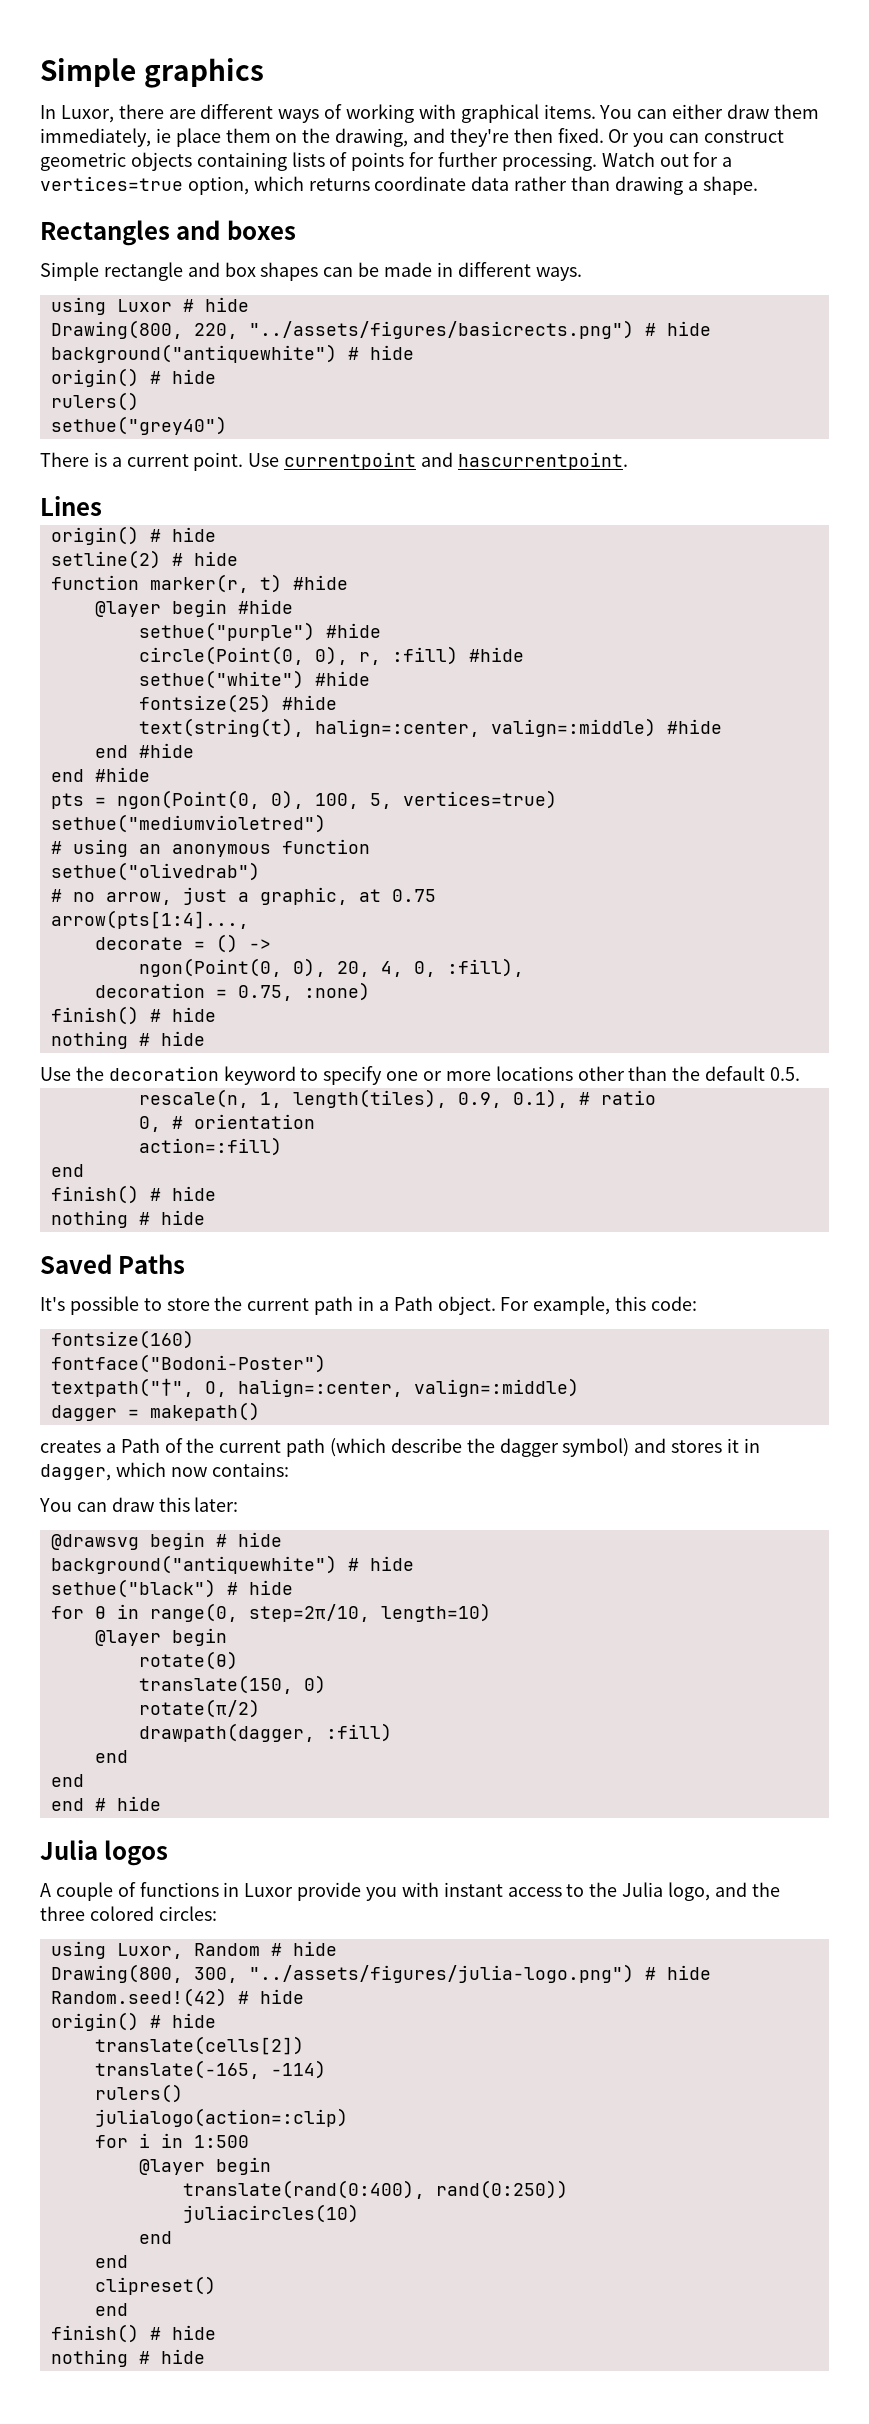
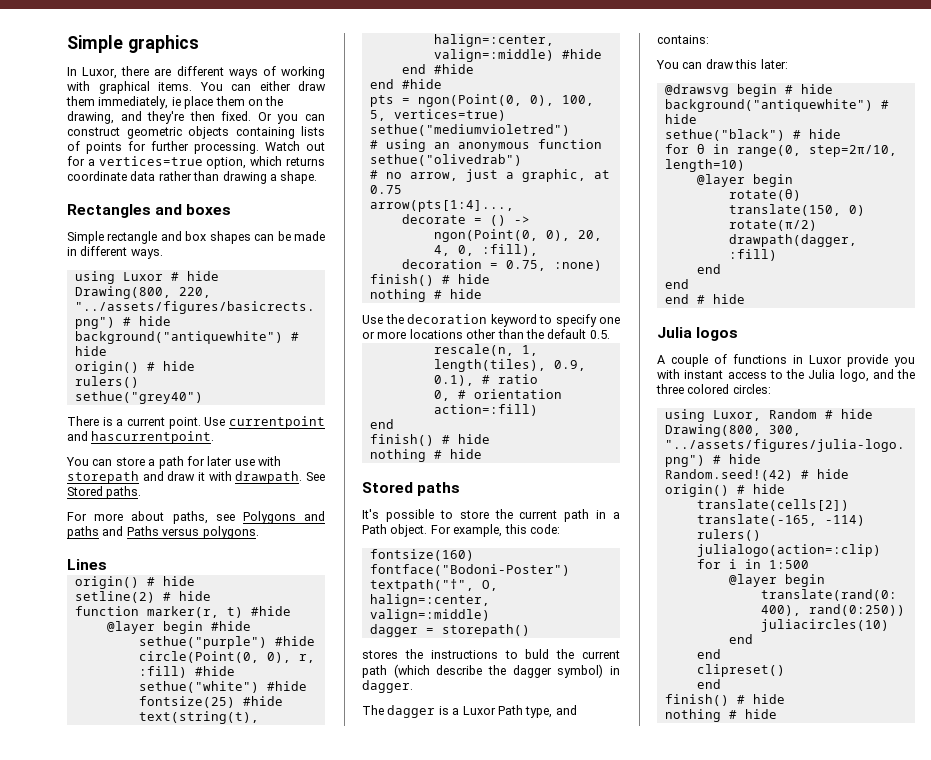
+ You can store a path for later use with storepath and draw it with drawpath. See Stored paths.
+ For more about paths, see Polygons and paths and Paths versus polygons.
- Saved Paths
+ Stored paths
- dagger = makepath()
- creates a Path of the current path (which describe the dagger symbol) and stores it in dagger, which now contains:
+ dagger = storepath()
+ stores the instructions to buld the current path (which describe the dagger symbol) in dagger.
+ The dagger is a Luxor Path type, and contains:

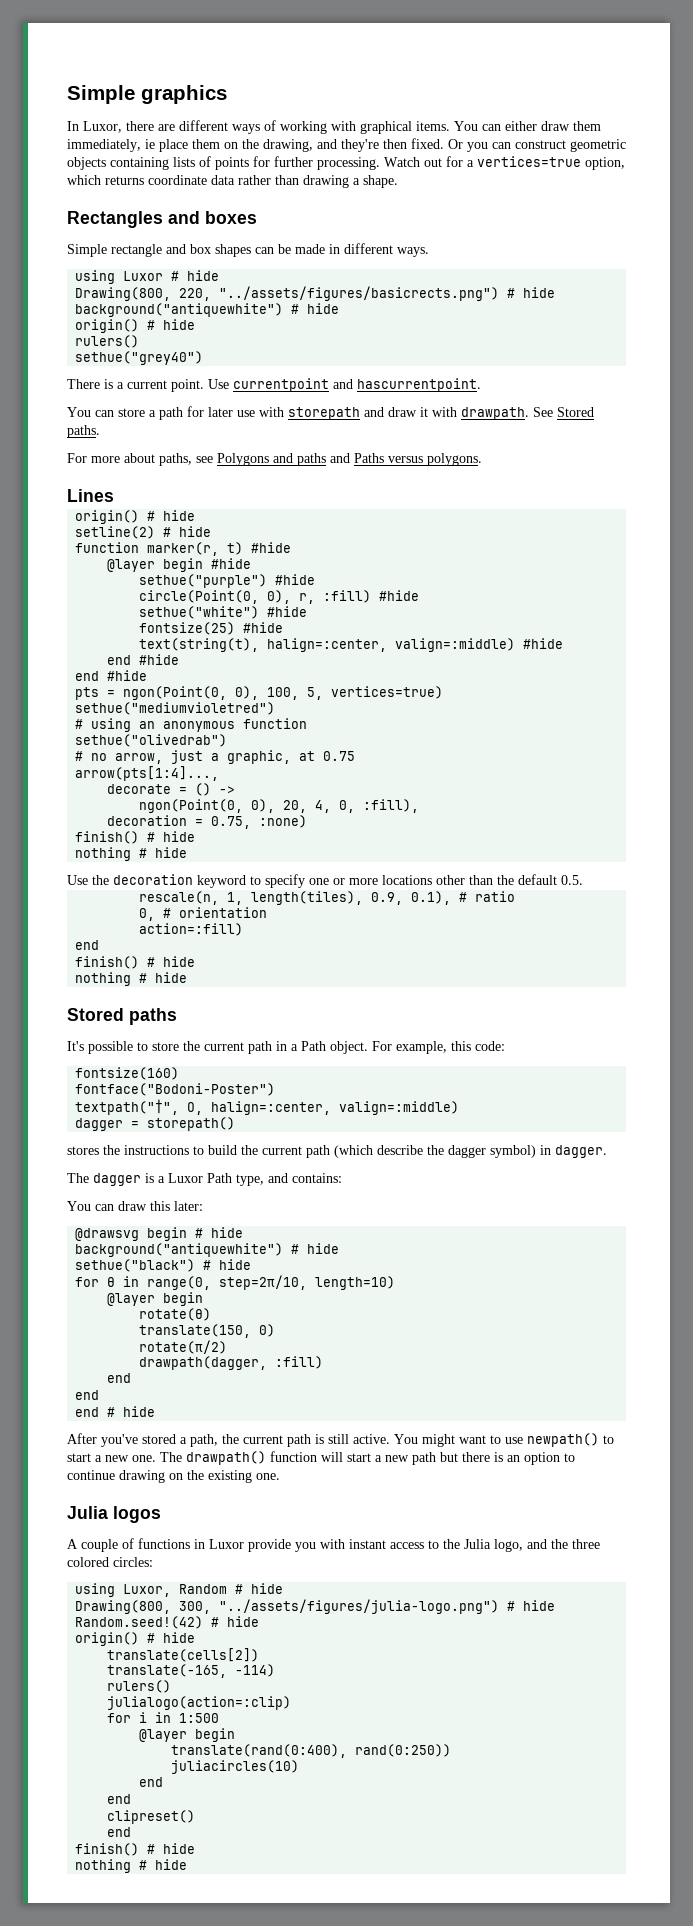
- stores the instructions to buld the current path (which describe the dagger symbol) in dagger.
+ stores the instructions to build the current path (which describe the dagger symbol) in dagger.
+ After you've stored a path, the current path is still active. You might want to use newpath() to start a new one. The drawpath() function will start a new path but there is an option to continue drawing on the existing one.

